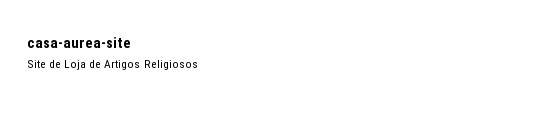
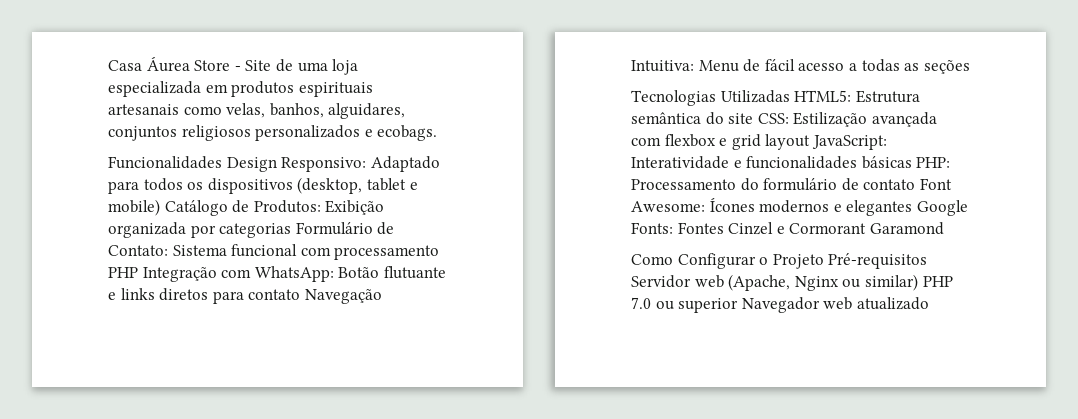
- casa-aurea-site
- Site de Loja de Artigos Religiosos
+ Casa Áurea Store - Site de uma loja especializada em produtos espirituais artesanais como velas, banhos, alguidares, conjuntos religiosos personalizados e ecobags.
+ Funcionalidades Design Responsivo: Adaptado para todos os dispositivos (desktop, tablet e mobile) Catálogo de Produtos: Exibição organizada por categorias Formulário de Contato: Sistema funcional com processamento PHP Integração com WhatsApp: Botão flutuante e links diretos para contato Navegação Intuitiva: Menu de fácil acesso a todas as seções
+ Tecnologias Utilizadas HTML5: Estrutura semântica do site CSS: Estilização avançada com flexbox e grid layout JavaScript: Interatividade e funcionalidades básicas PHP: Processamento do formulário de contato Font Awesome: Ícones modernos e elegantes Google Fonts: Fontes Cinzel e Cormorant Garamond
+ Como Configurar o Projeto Pré-requisitos Servidor web (Apache, Nginx ou similar) PHP 7.0 ou superior Navegador web atualizado

